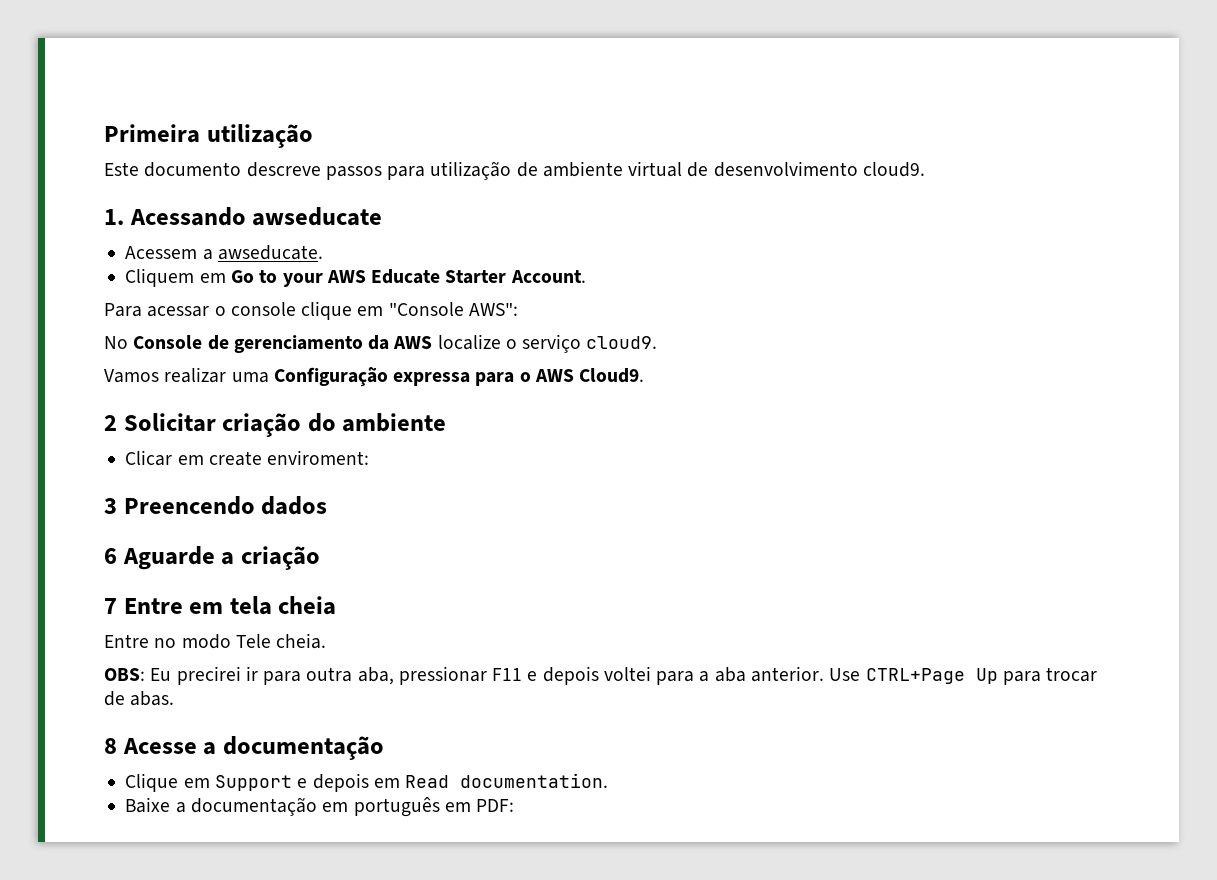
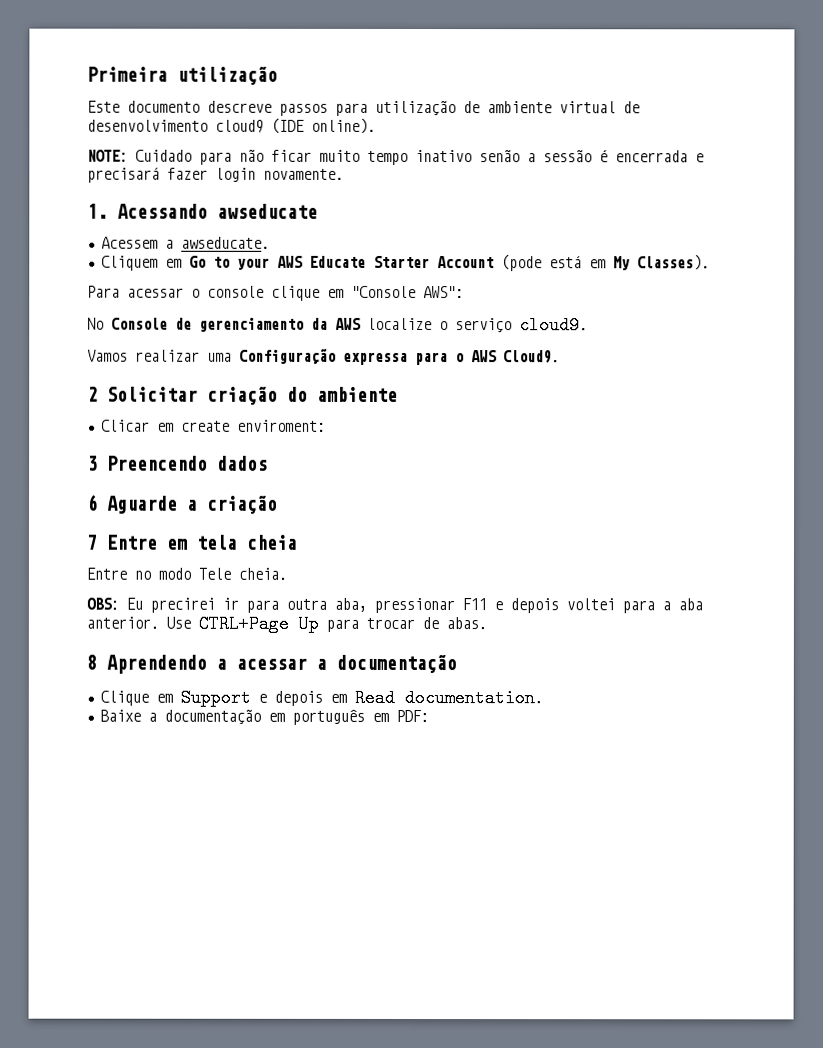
- Este documento descreve passos para utilização de ambiente virtual de desenvolvimento cloud9.
+ Este documento descreve passos para utilização de ambiente virtual de desenvolvimento cloud9 (IDE online).
+ NOTE: Cuidado para não ficar muito tempo inativo senão a sessão é encerrada e precisará fazer login novamente.
- Cliquem em Go to your AWS Educate Starter Account.
+ Cliquem em Go to your AWS Educate Starter Account (pode está em My Classes).
- 8 Acesse a documentação
+ 8 Aprendendo a acessar a documentação

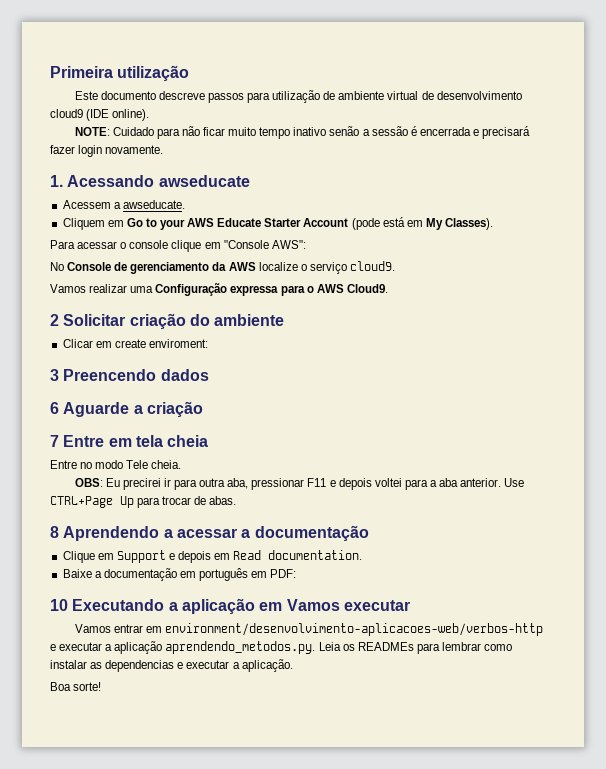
+ 10 Executando a aplicação em Vamos executar
+ Vamos entrar em environment/desenvolvimento-aplicacoes-web/verbos-http e executar a aplicação aprendendo_metodos.py. Leia os READMEs para lembrar como instalar as dependencias e executar a aplicação.
+ Boa sorte!

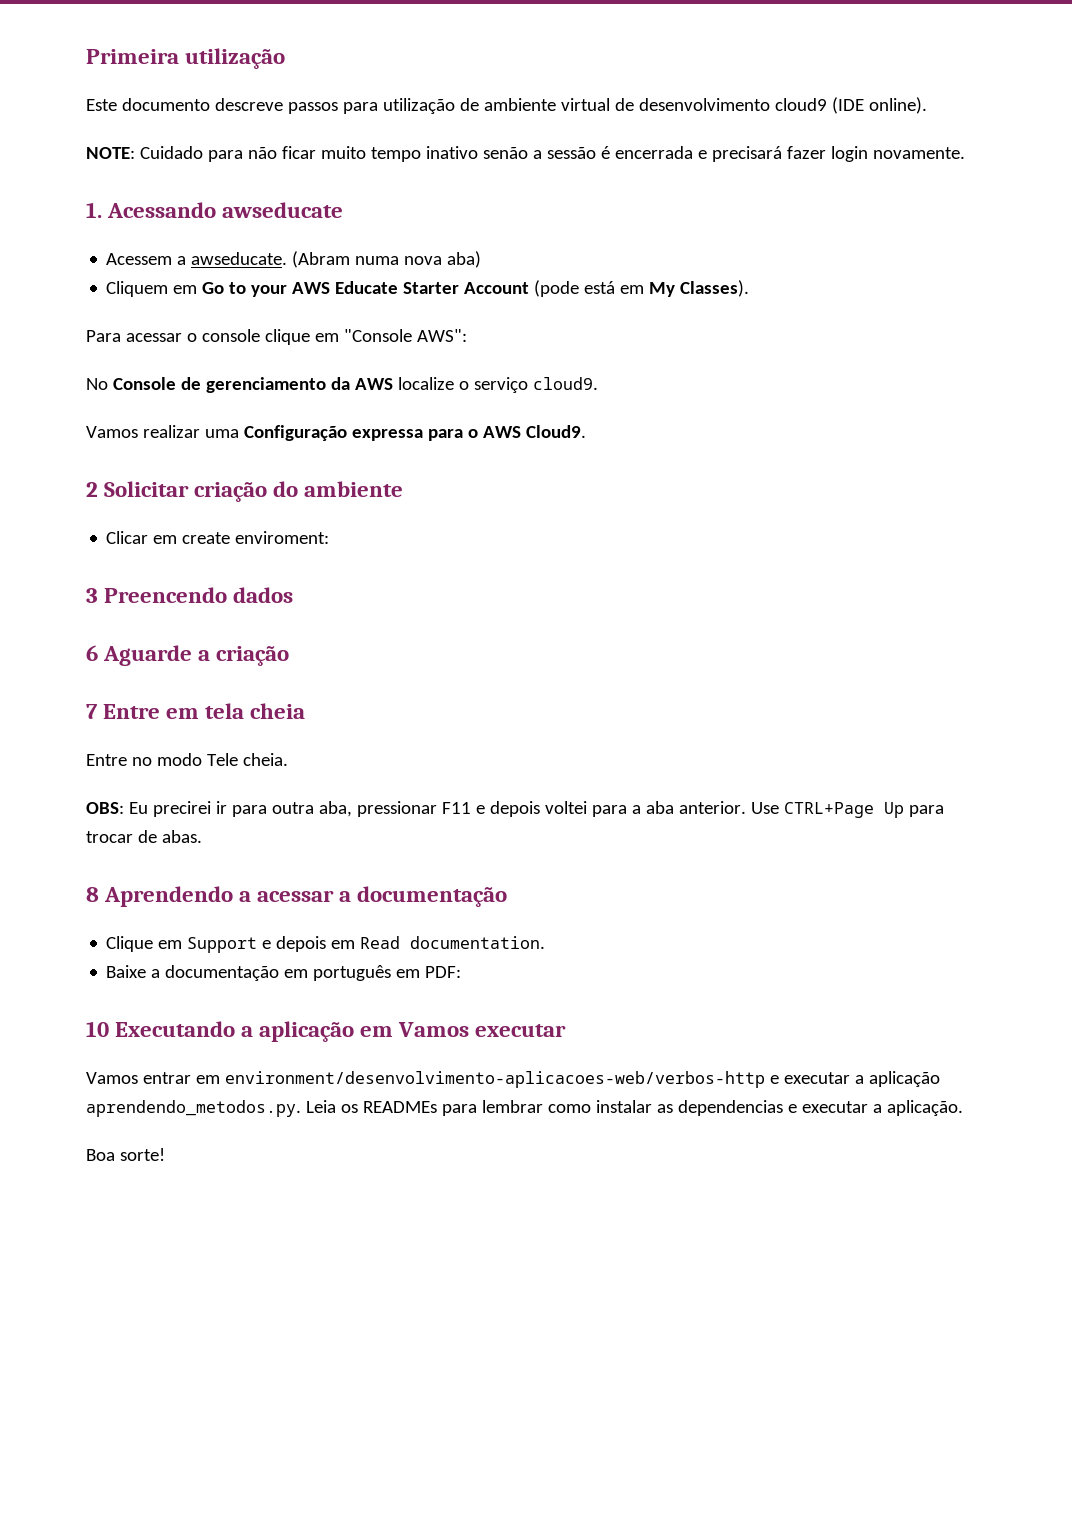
+ (Abram numa nova aba)

